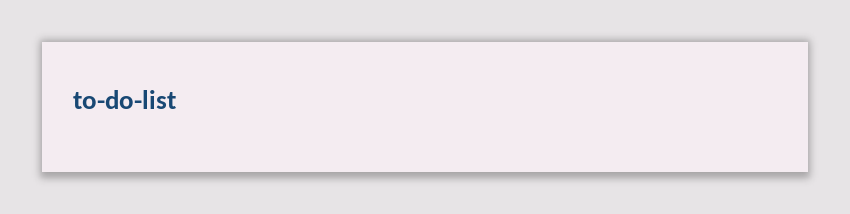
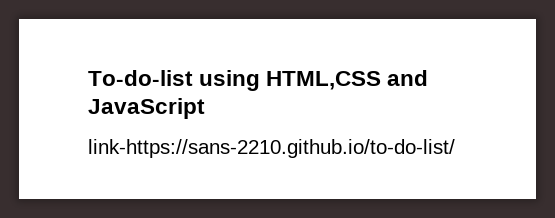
- to-do-list
+ To-do-list using HTML,CSS and JavaScript
+ link-https://sans-2210.github.io/to-do-list/

